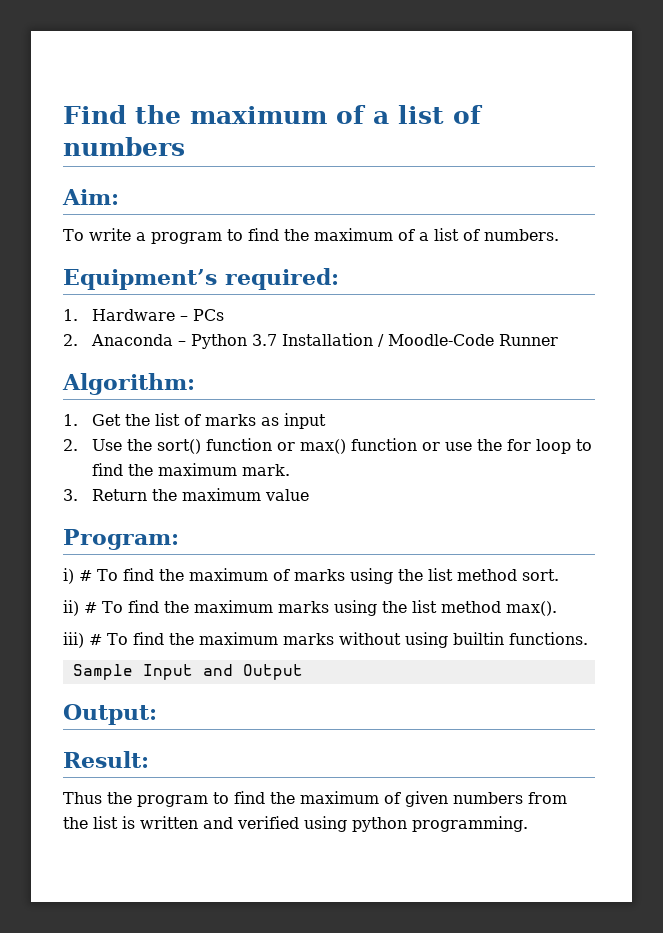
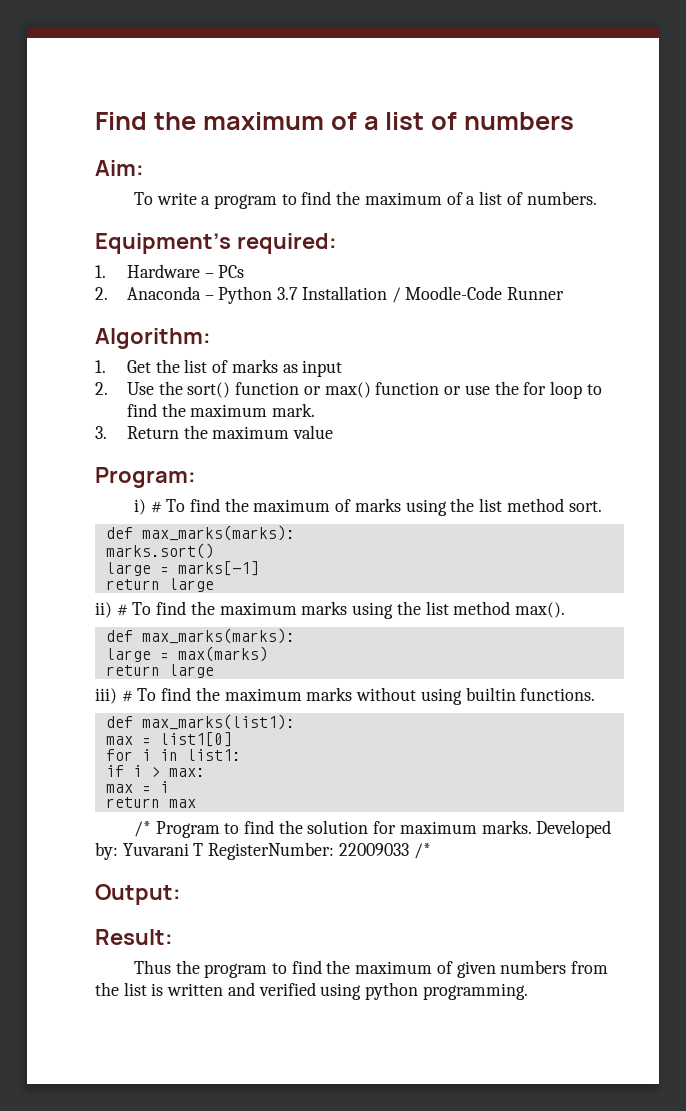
  i) # To find the maximum of marks using the list method sort.
+ def max_marks(marks):
+ marks.sort()
+ large = marks[-1]
+ return large
  ii) # To find the maximum marks using the list method max().
+ def max_marks(marks):
+ large = max(marks)
+ return large
- Sample Input and Output
+ def max_marks(list1):
+ max = list1[0]
+ for i in list1:
+ if i > max:
+ max = i
+ return max
+ /* Program to find the solution for maximum marks. Developed by: Yuvarani T RegisterNumber: 22009033 /*

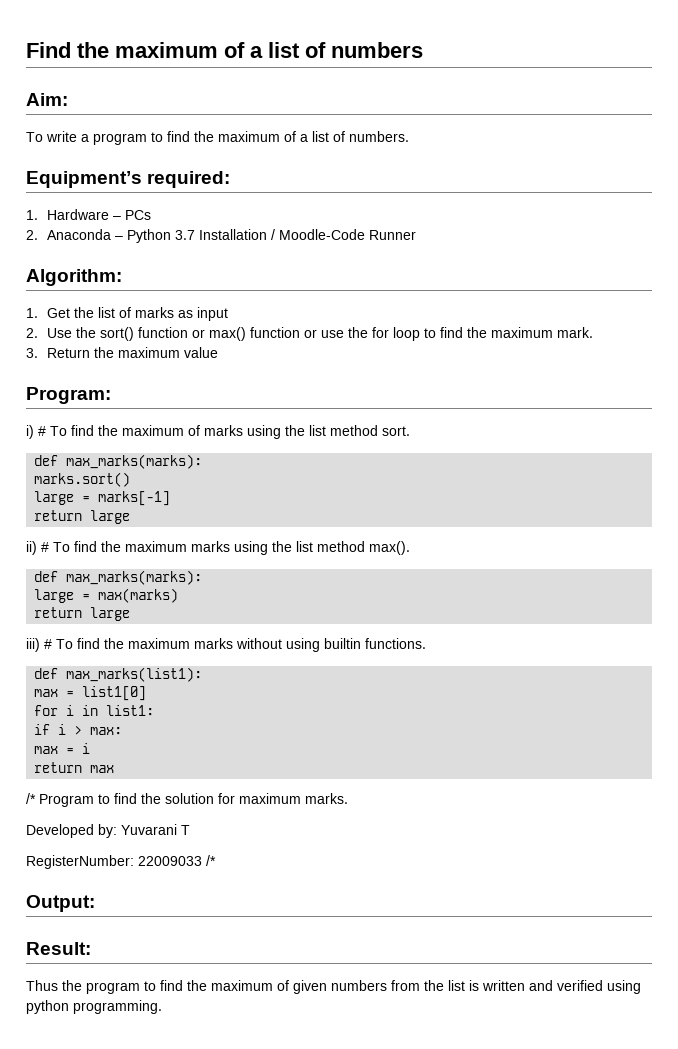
- /* Program to find the solution for maximum marks. Developed by: Yuvarani T RegisterNumber: 22009033 /*
+ /* Program to find the solution for maximum marks.
+ Developed by: Yuvarani T
+ RegisterNumber: 22009033 /*

